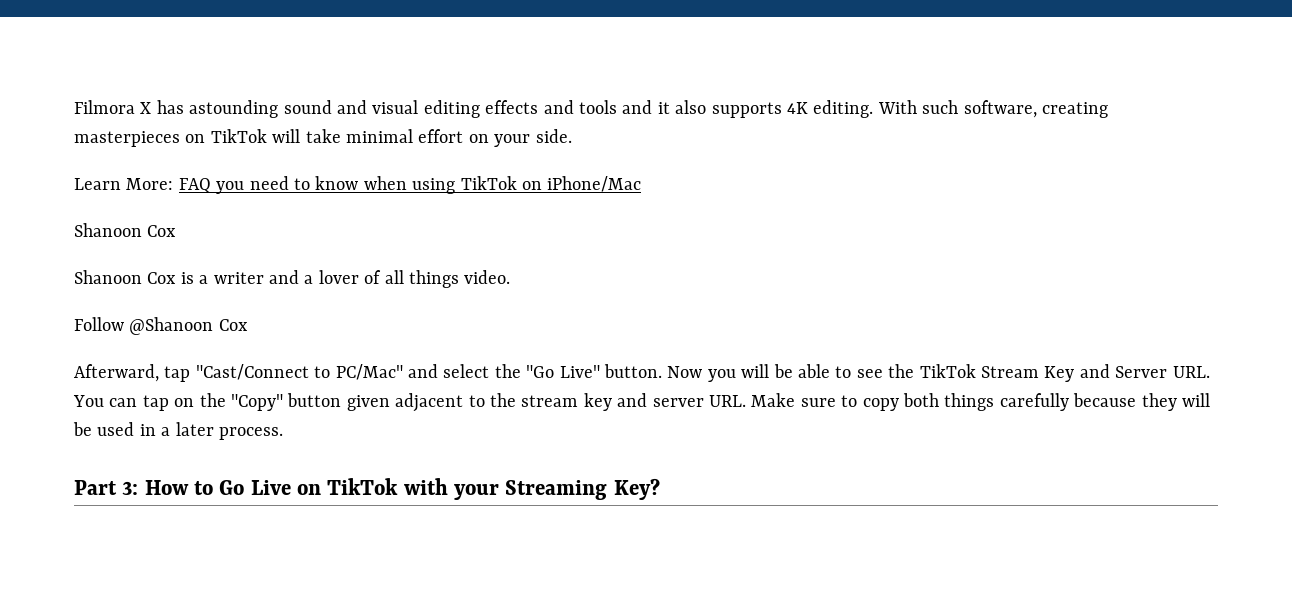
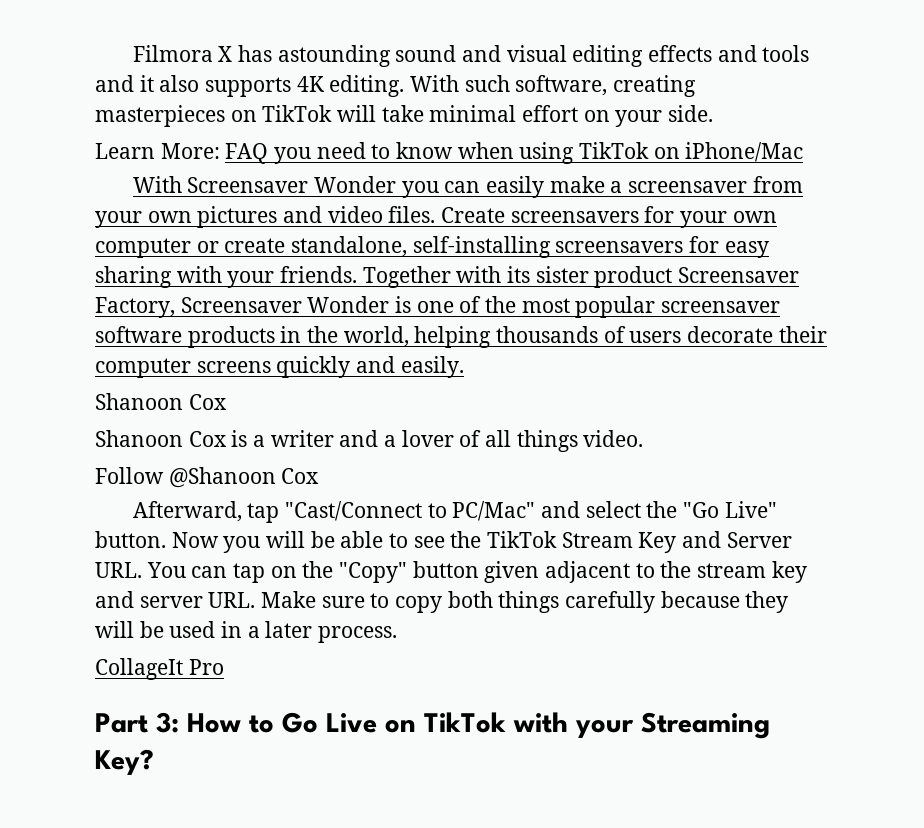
+ With Screensaver Wonder you can easily make a screensaver from your own pictures and video files. Create screensavers for your own computer or create standalone, self-installing screensavers for easy sharing with your friends. Together with its sister product Screensaver Factory, Screensaver Wonder is one of the most popular screensaver software products in the world, helping thousands of users decorate their computer screens quickly and easily.
+ CollageIt Pro

